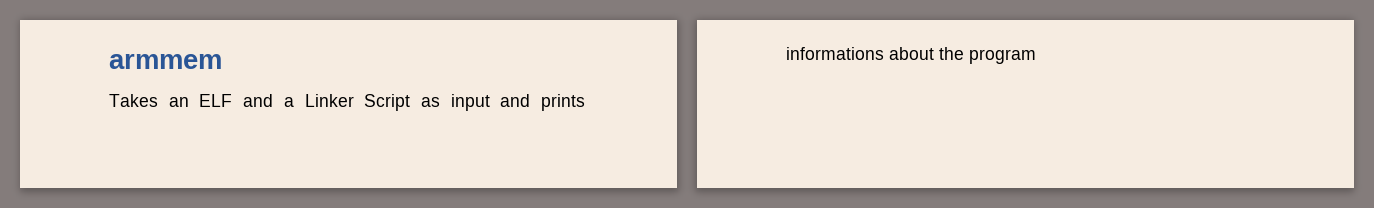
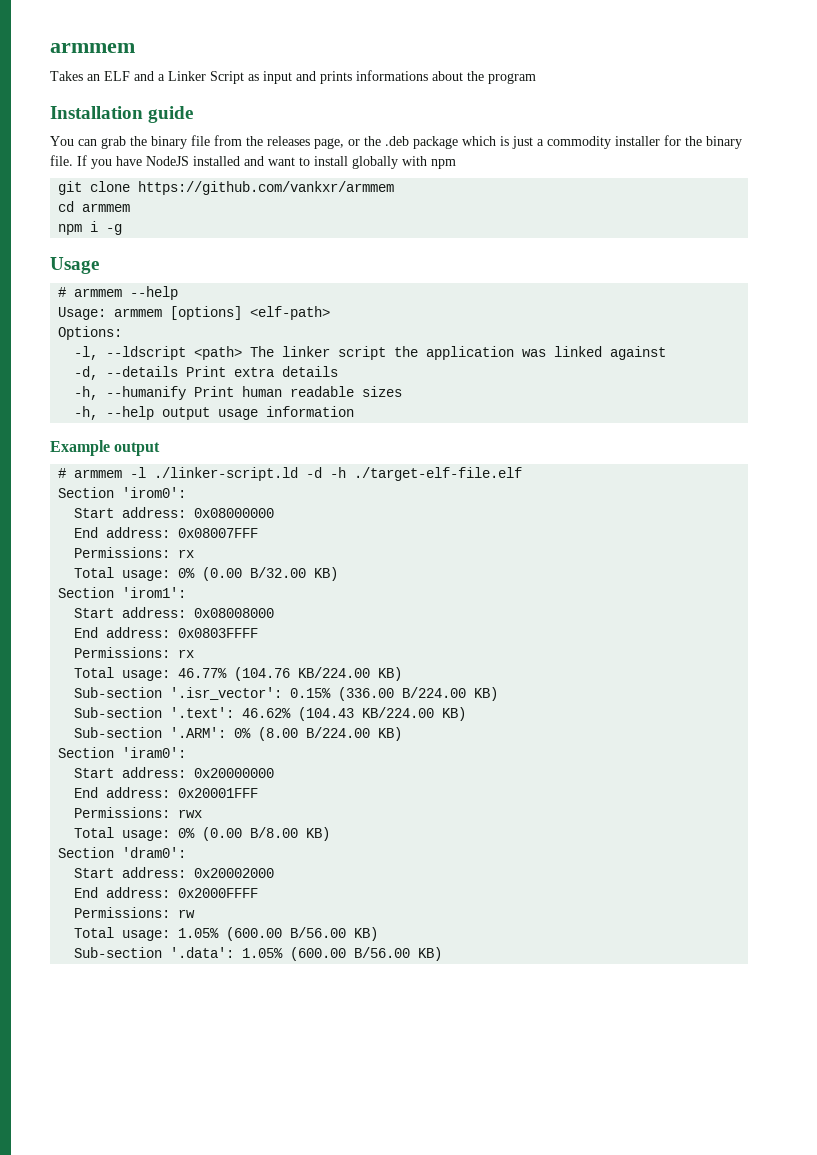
+ Installation guide
+ You can grab the binary file from the releases page, or the .deb package which is just a commodity installer for the binary file. If you have NodeJS installed and want to install globally with npm
+ git clone https://github.com/vankxr/armmem
+ cd armmem
+ npm i -g
+ Usage
+ # armmem --help
+ Usage: armmem [options] <elf-path>
+ Options:
+ -l, --ldscript <path> The linker script the application was linked against
+ -d, --details Print extra details
+ -h, --humanify Print human readable sizes
+ -h, --help output usage information
+ Example output
+ # armmem -l ./linker-script.ld -d -h ./target-elf-file.elf
+ Section 'irom0':
+ Start address: 0x08000000
+ End address: 0x08007FFF
+ Permissions: rx
+ Total usage: 0% (0.00 B/32.00 KB)
+ Section 'irom1':
+ Start address: 0x08008000
+ End address: 0x0803FFFF
+ Permissions: rx
+ Total usage: 46.77% (104.76 KB/224.00 KB)
+ Sub-section '.isr_vector': 0.15% (336.00 B/224.00 KB)
+ Sub-section '.text': 46.62% (104.43 KB/224.00 KB)
+ Sub-section '.ARM': 0% (8.00 B/224.00 KB)
+ Section 'iram0':
+ Start address: 0x20000000
+ End address: 0x20001FFF
+ Permissions: rwx
+ Total usage: 0% (0.00 B/8.00 KB)
+ Section 'dram0':
+ Start address: 0x20002000
+ End address: 0x2000FFFF
+ Permissions: rw
+ Total usage: 1.05% (600.00 B/56.00 KB)
+ Sub-section '.data': 1.05% (600.00 B/56.00 KB)

